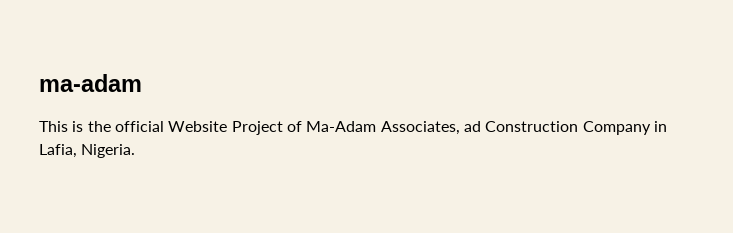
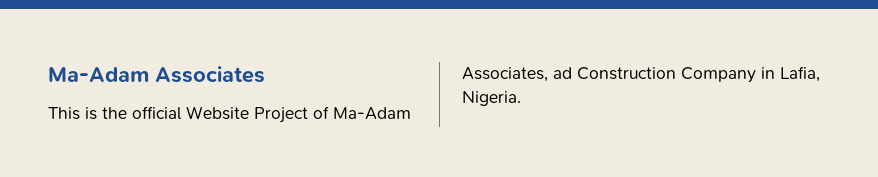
- ma-adam
+ Ma-Adam Associates

